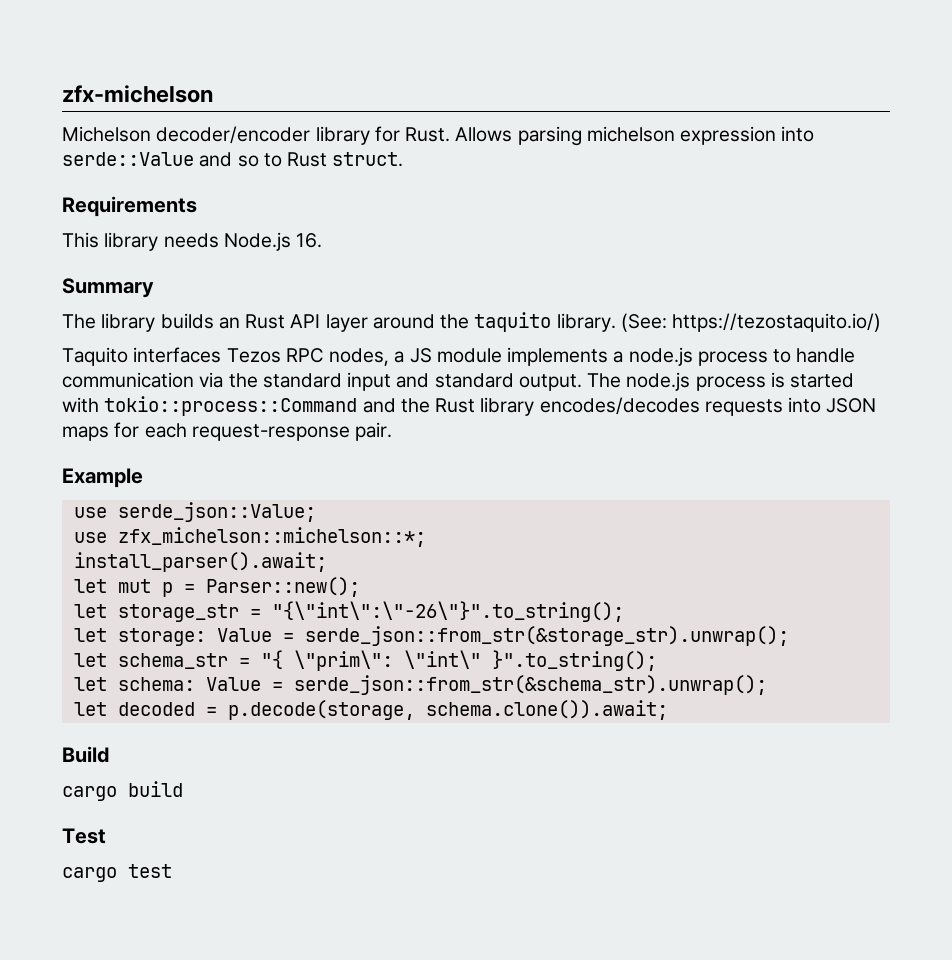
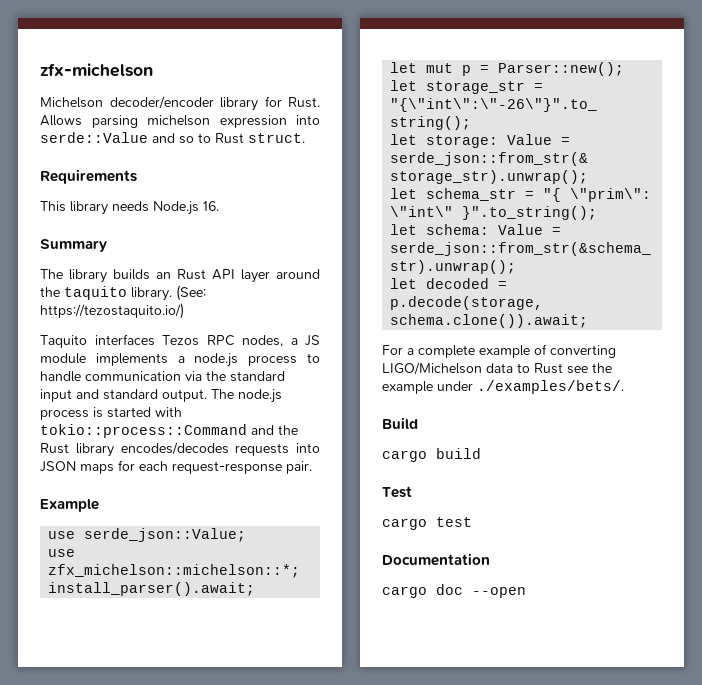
+ For a complete example of converting LIGO/Michelson data to Rust see the example under ./examples/bets/.
+ Documentation
+ cargo doc --open

